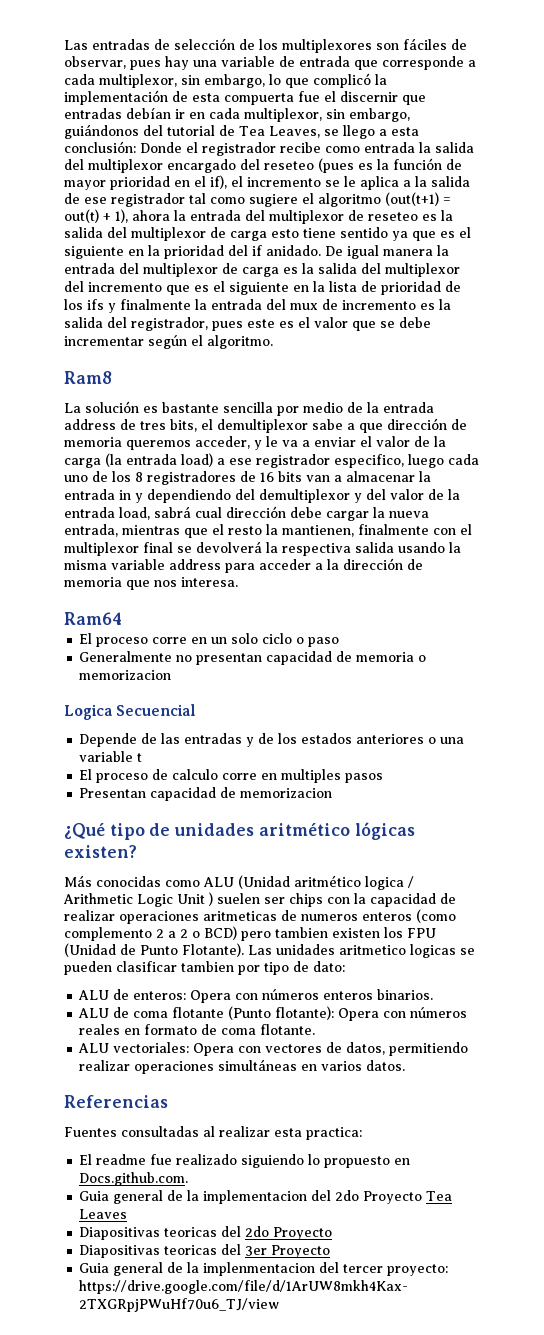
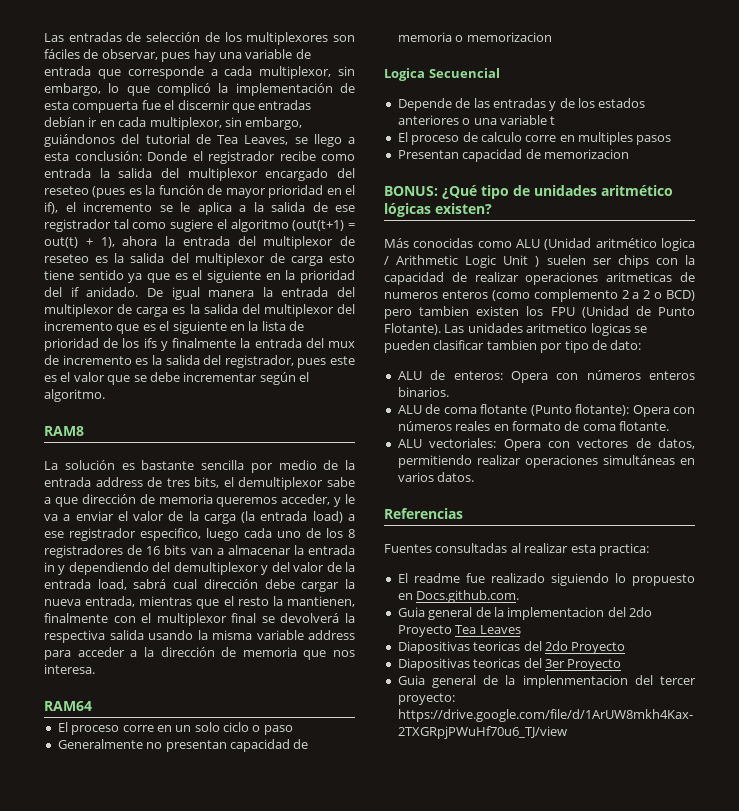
- Ram8
+ RAM8
- Ram64
+ RAM64
- ¿Qué tipo de unidades aritmético lógicas existen?
+ BONUS: ¿Qué tipo de unidades aritmético lógicas existen?

